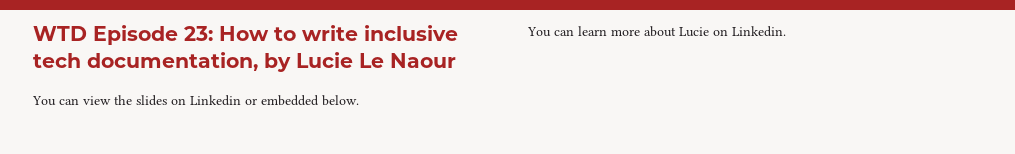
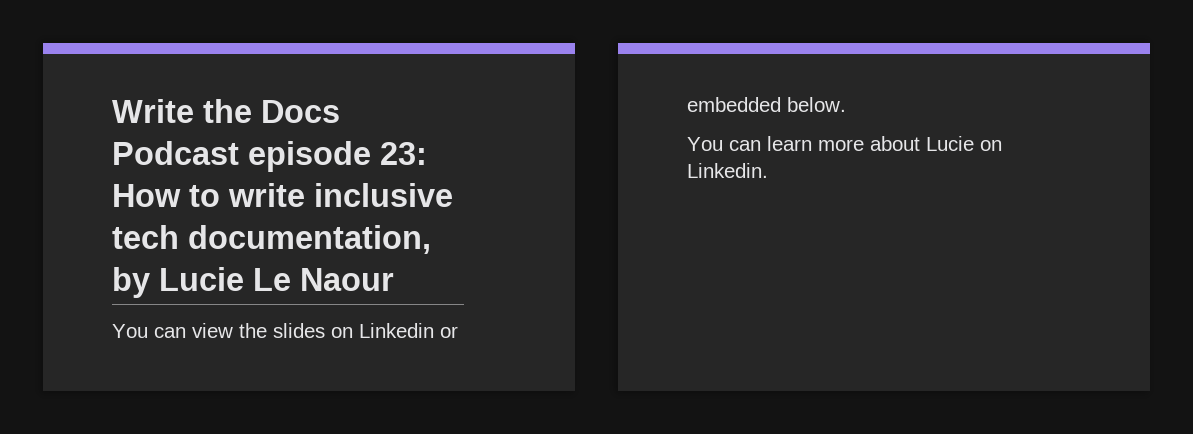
- WTD Episode 23: How to write inclusive tech documentation, by Lucie Le Naour
+ Write the Docs Podcast episode 23: How to write inclusive tech documentation, by Lucie Le Naour

